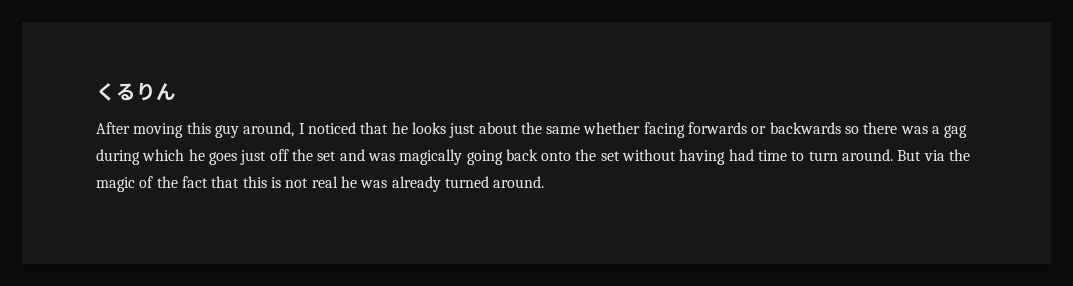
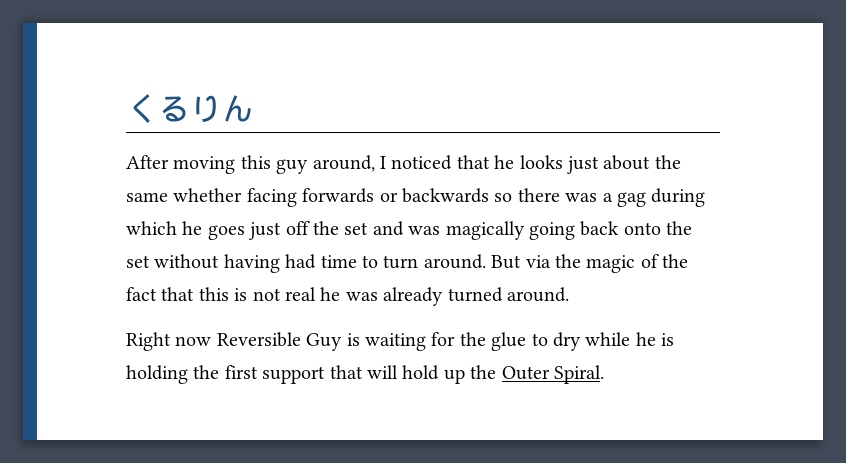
+ Right now Reversible Guy is waiting for the glue to dry while he is holding the first support that will hold up the Outer Spiral.

